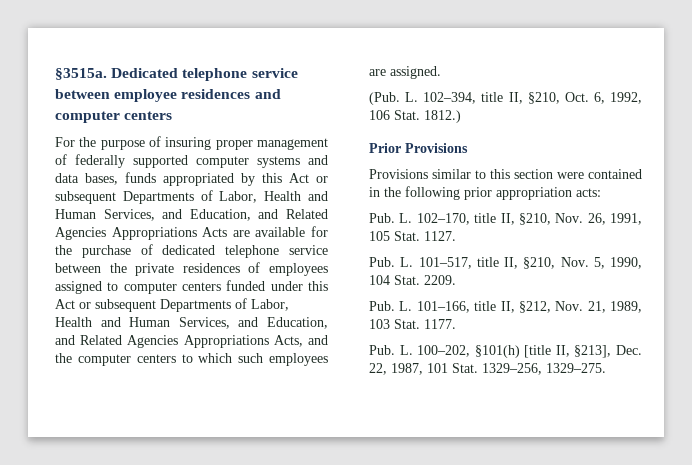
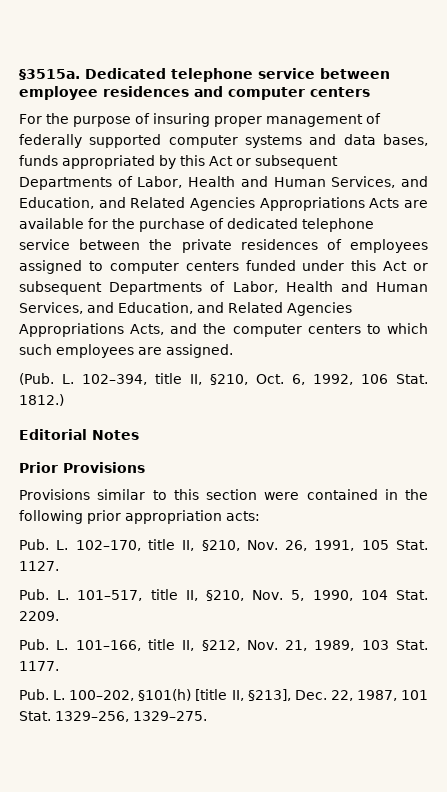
+ Editorial Notes

